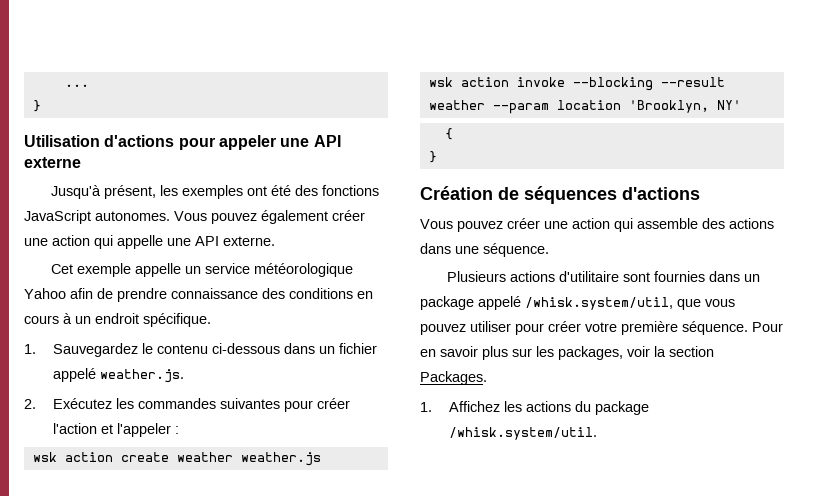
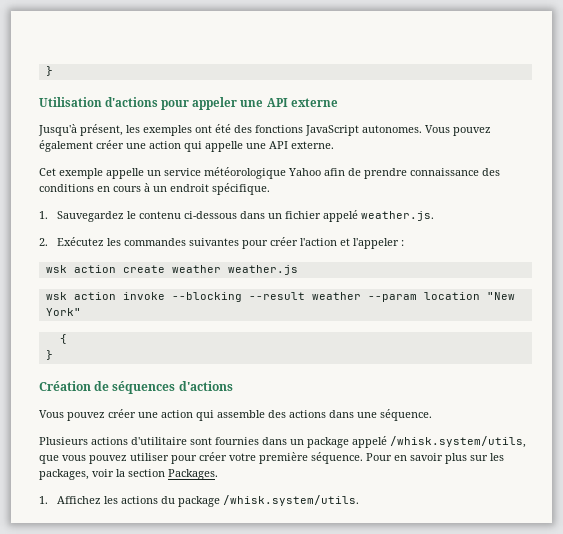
- ...
- wsk action invoke --blocking --result weather --param location 'Brooklyn, NY'
+ wsk action invoke --blocking --result weather --param location "New York"
- Plusieurs actions d'utilitaire sont fournies dans un package appelé /whisk.system/util, que vous pouvez utiliser pour créer votre première séquence.
+ Plusieurs actions d'utilitaire sont fournies dans un package appelé /whisk.system/utils, que vous pouvez utiliser pour créer votre première séquence.
- 1. Affichez les actions du package /whisk.system/util.
+ 1. Affichez les actions du package /whisk.system/utils.

